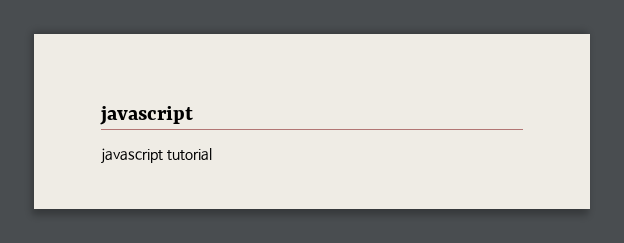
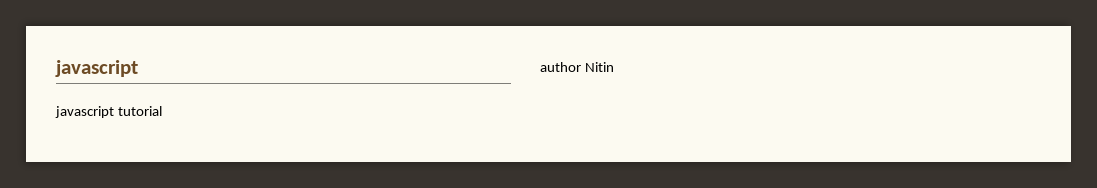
+ author Nitin

